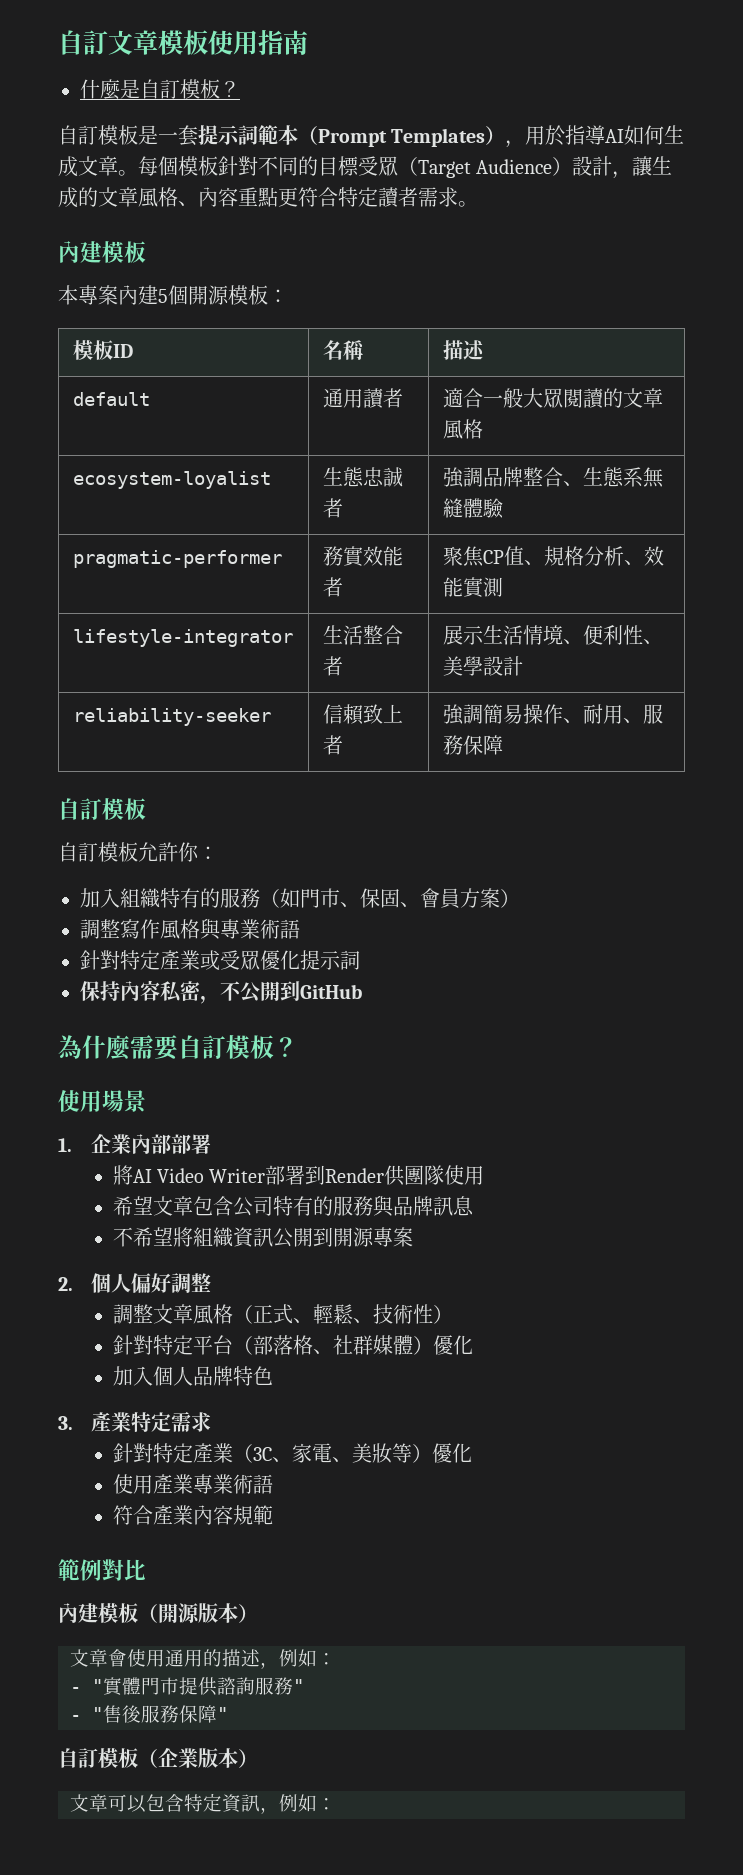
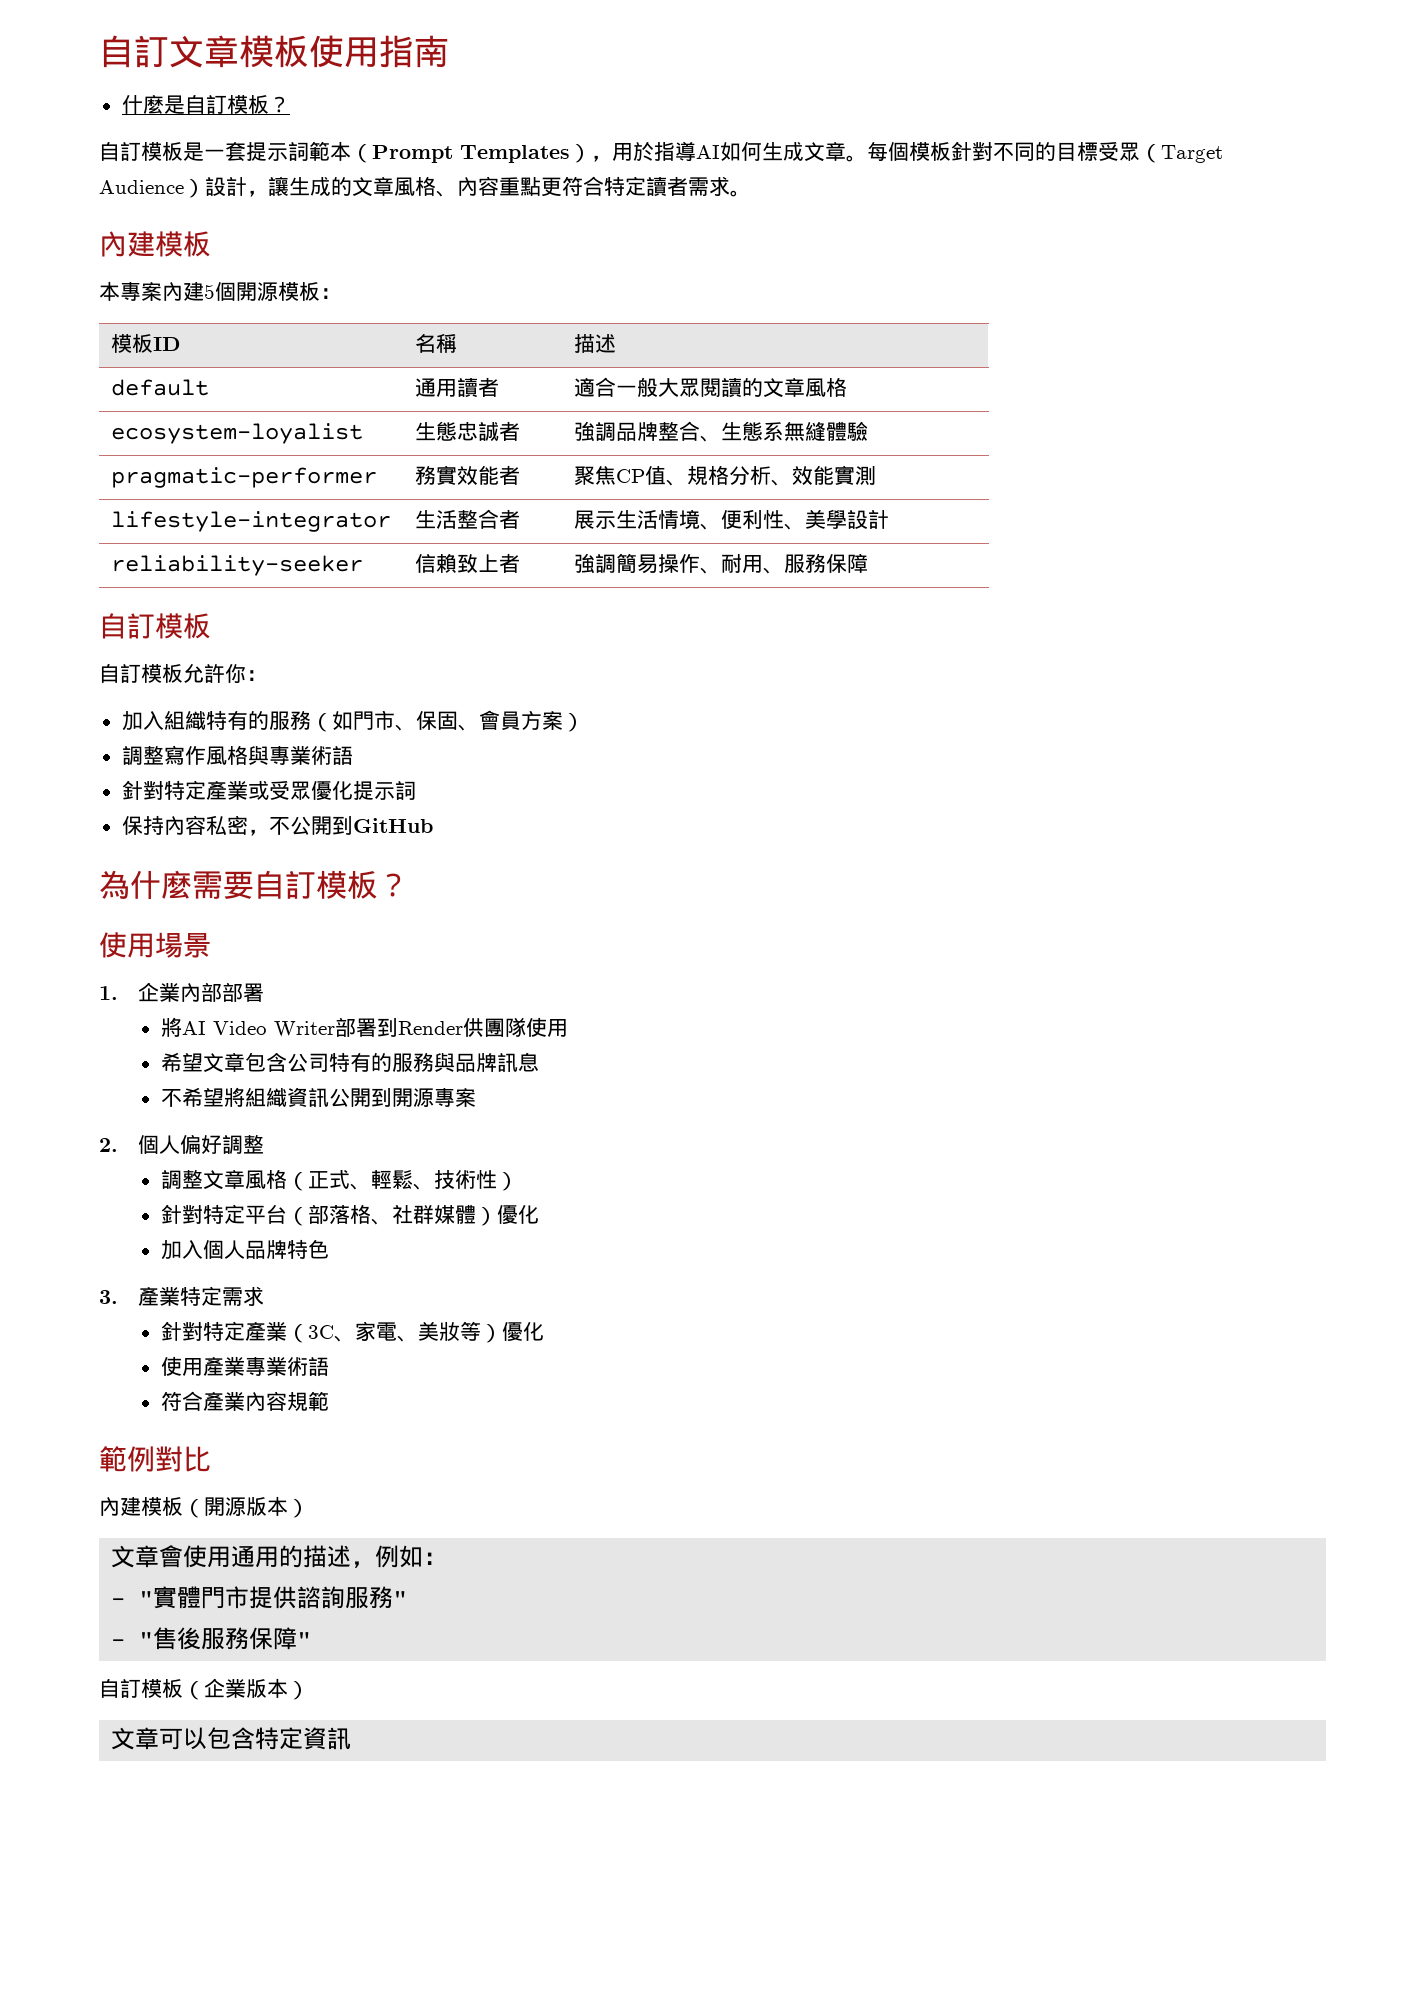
- 文章可以包含特定資訊，例如：
+ 文章可以包含特定資訊

